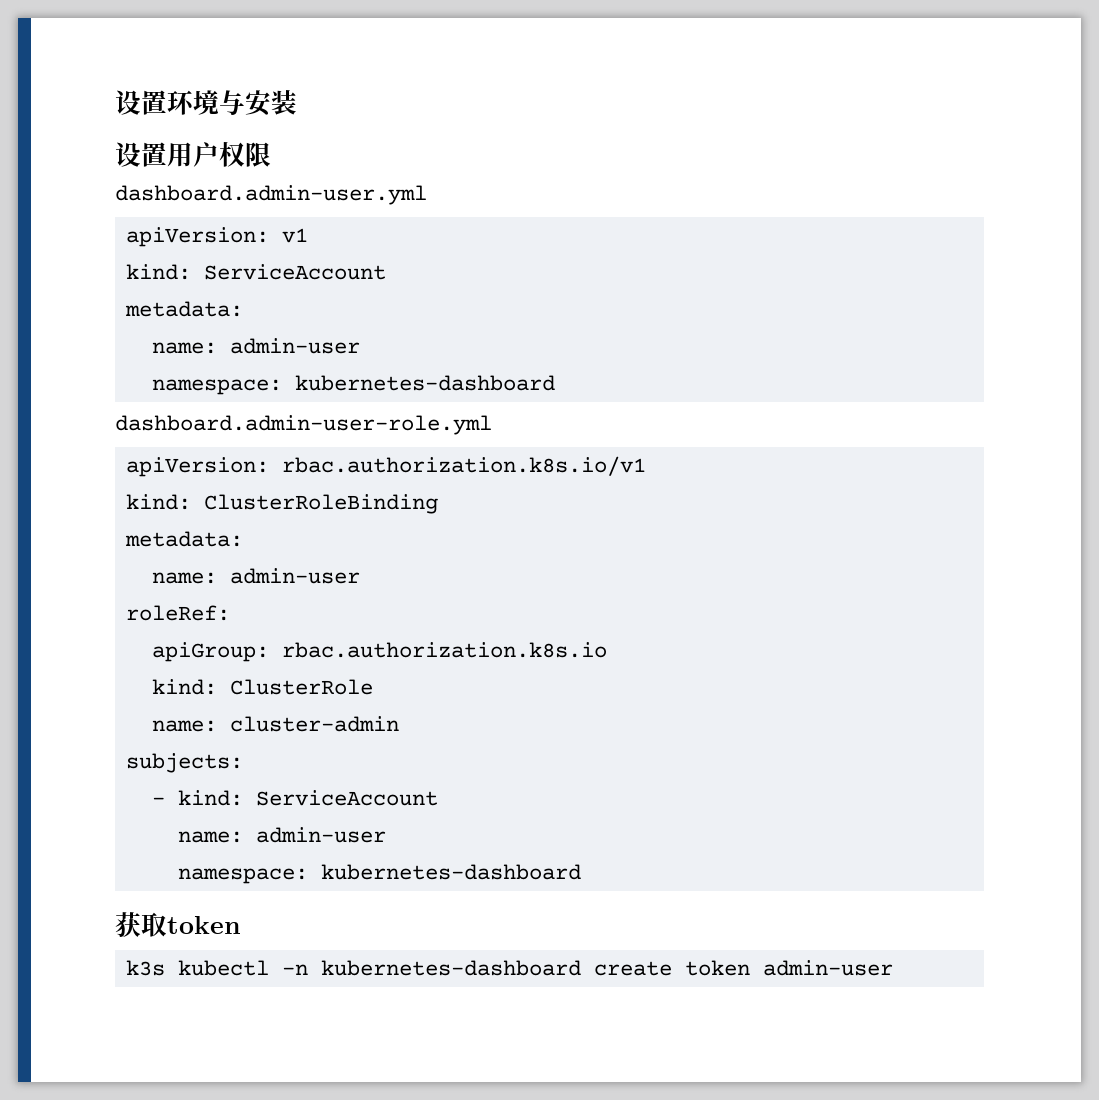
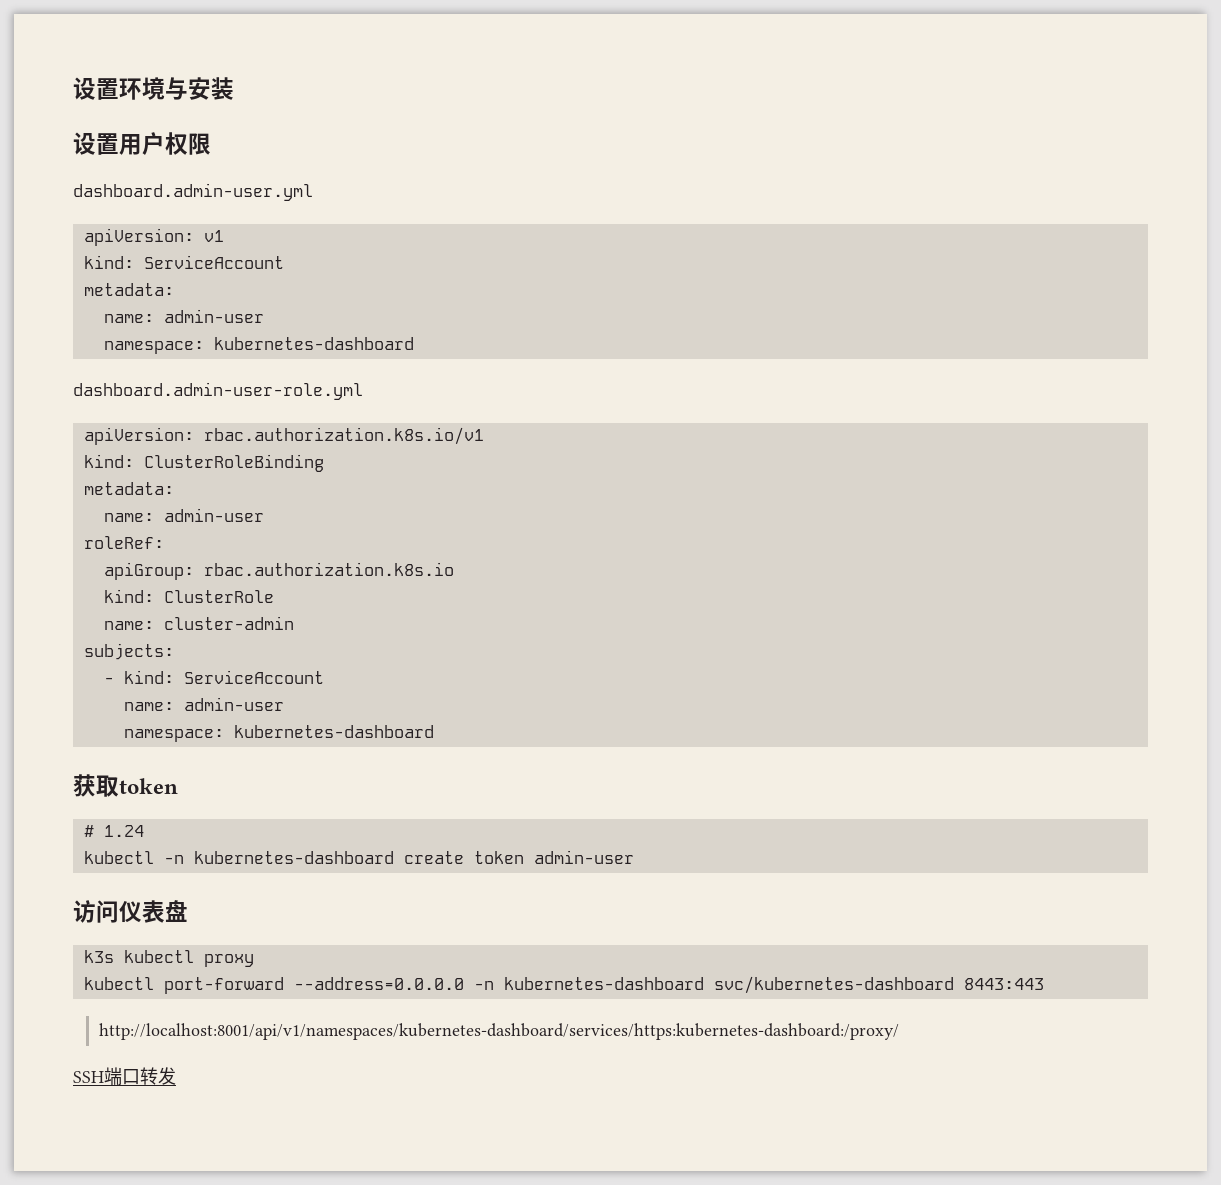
- k3s kubectl -n kubernetes-dashboard create token admin-user
+ # 1.24
+ kubectl -n kubernetes-dashboard create token admin-user
+ 访问仪表盘
+ k3s kubectl proxy
+ kubectl port-forward --address=0.0.0.0 -n kubernetes-dashboard svc/kubernetes-dashboard 8443:443
+ http://localhost:8001/api/v1/namespaces/kubernetes-dashboard/services/https:kubernetes-dashboard:/proxy/
+ SSH端口转发

